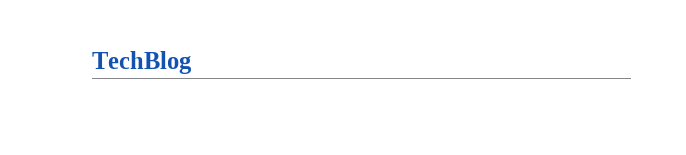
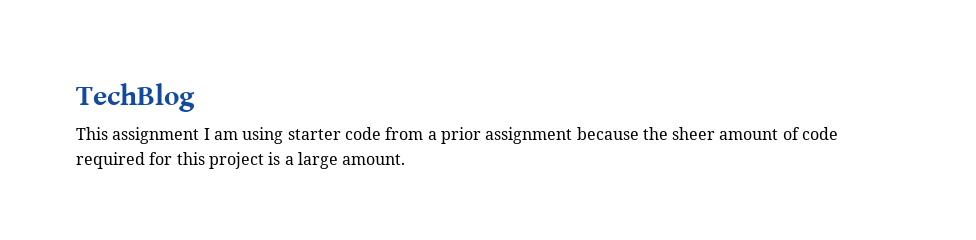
+ This assignment I am using starter code from a prior assignment because the sheer amount of code required for this project is a large amount.

